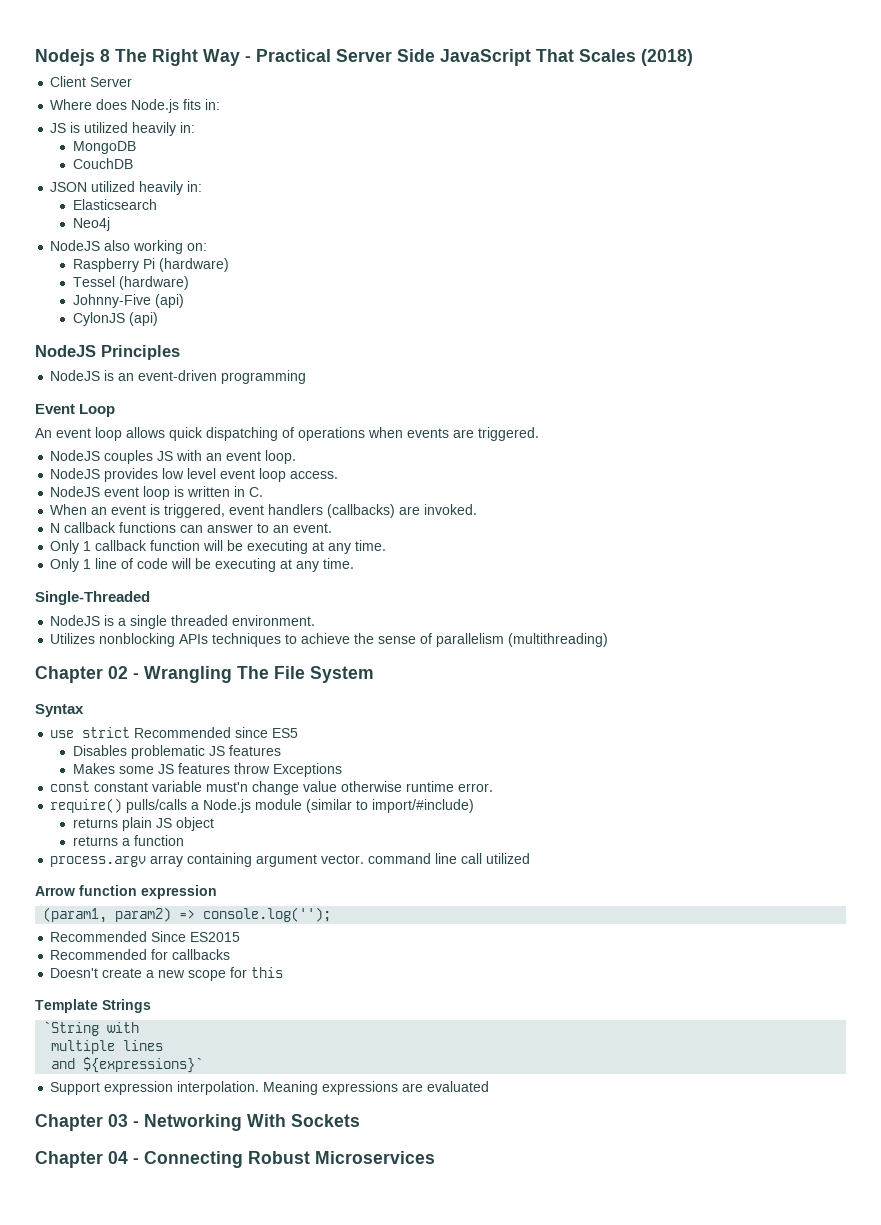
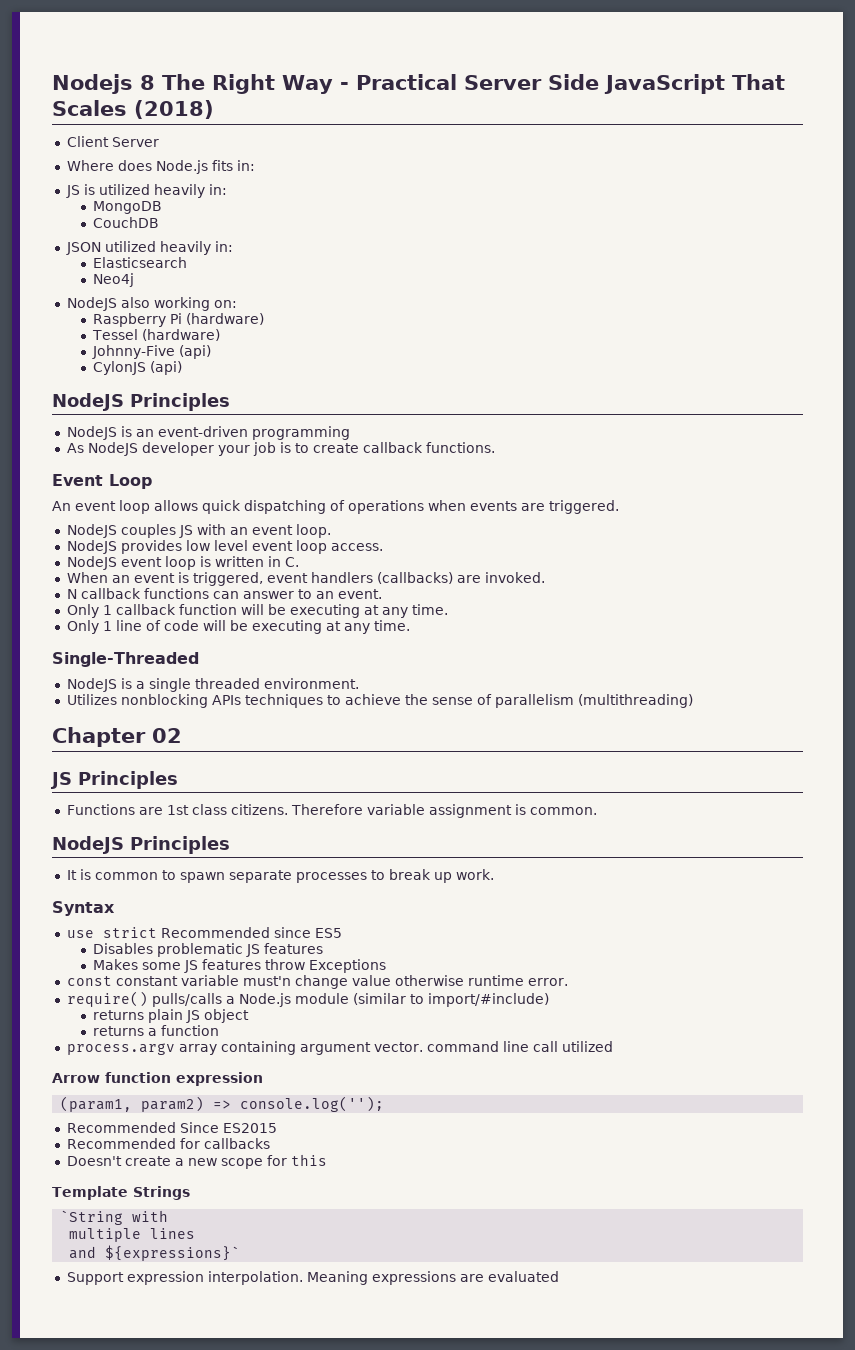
+ As NodeJS developer your job is to create callback functions.
- Chapter 02 - Wrangling The File System
+ Chapter 02
+ JS Principles
+ Functions are 1st class citizens. Therefore variable assignment is common.
+ NodeJS Principles
+ It is common to spawn separate processes to break up work.
- Chapter 03 - Networking With Sockets
- Chapter 04 - Connecting Robust Microservices

